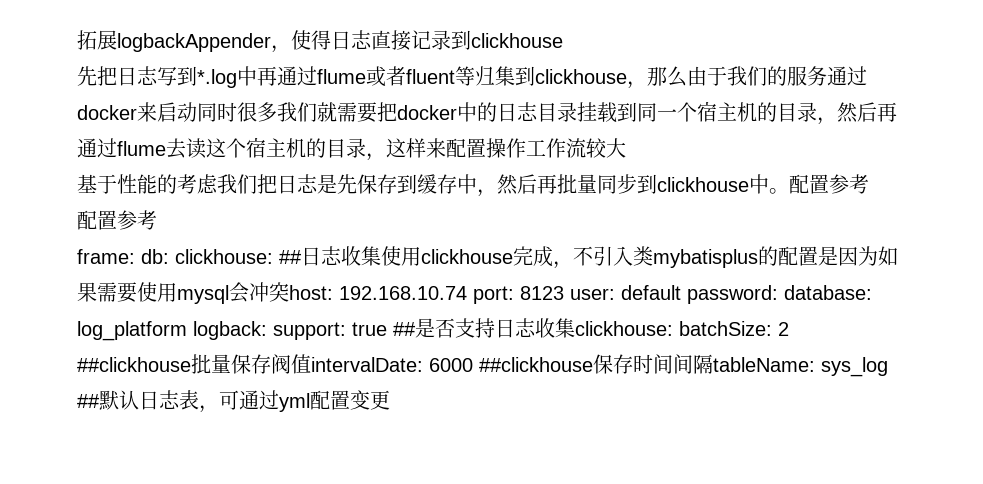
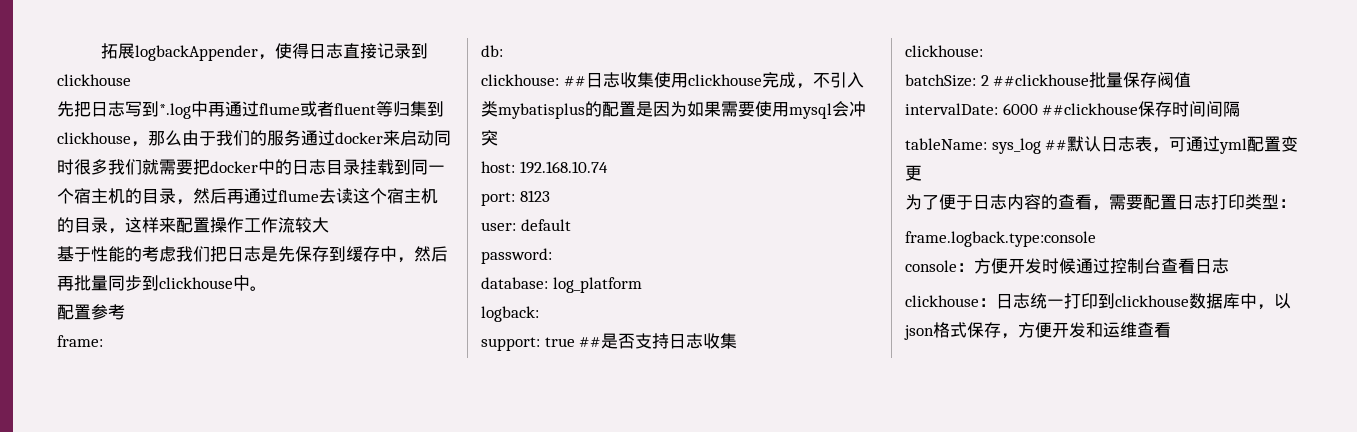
- 基于性能的考虑我们把日志是先保存到缓存中，然后再批量同步到clickhouse中。配置参考
+ 基于性能的考虑我们把日志是先保存到缓存中，然后再批量同步到clickhouse中。
- frame: db: clickhouse:
+ frame:
+ db:
+ clickhouse:
- ##日志收集使用clickhouse完成，不引入类mybatisplus的配置是因为如果需要使用mysql会冲突host:
+ ##日志收集使用clickhouse完成，不引入类mybatisplus的配置是因为如果需要使用mysql会冲突
+ host:
- 192.168.10.74 port:
+ 192.168.10.74
+ port:
- 8123 user:
+ 8123
+ user:
- default password: database:
+ default
+ password:
+ database:
- log_platform logback: support:
+ log_platform
+ logback:
+ support:
- true ##是否支持日志收集clickhouse: batchSize:
+ true ##是否支持日志收集
+ clickhouse:
+ batchSize:
- 2 ##clickhouse批量保存阀值intervalDate:
+ 2 ##clickhouse批量保存阀值
+ intervalDate:
- 6000 ##clickhouse保存时间间隔tableName:
+ 6000 ##clickhouse保存时间间隔
+ tableName:
+ 为了便于日志内容的查看，需要配置日志打印类型：
+ frame.logback.type:console
+ console：方便开发时候通过控制台查看日志
+ clickhouse：日志统一打印到clickhouse数据库中，以json格式保存，方便开发和运维查看

